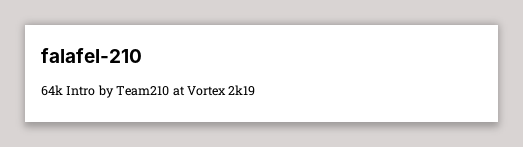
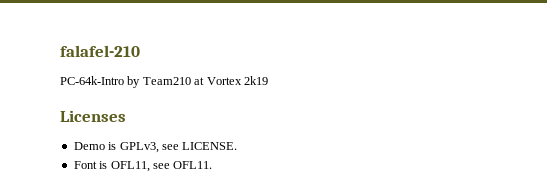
- 64k Intro by Team210 at Vortex 2k19
+ PC-64k-Intro by Team210 at Vortex 2k19
+ Licenses
+ Demo is GPLv3, see LICENSE.
+ Font is OFL11, see OFL11.

